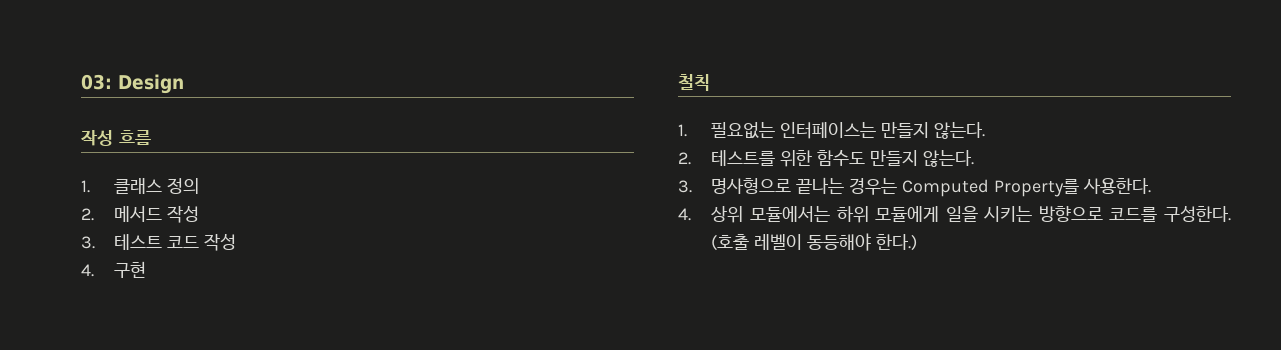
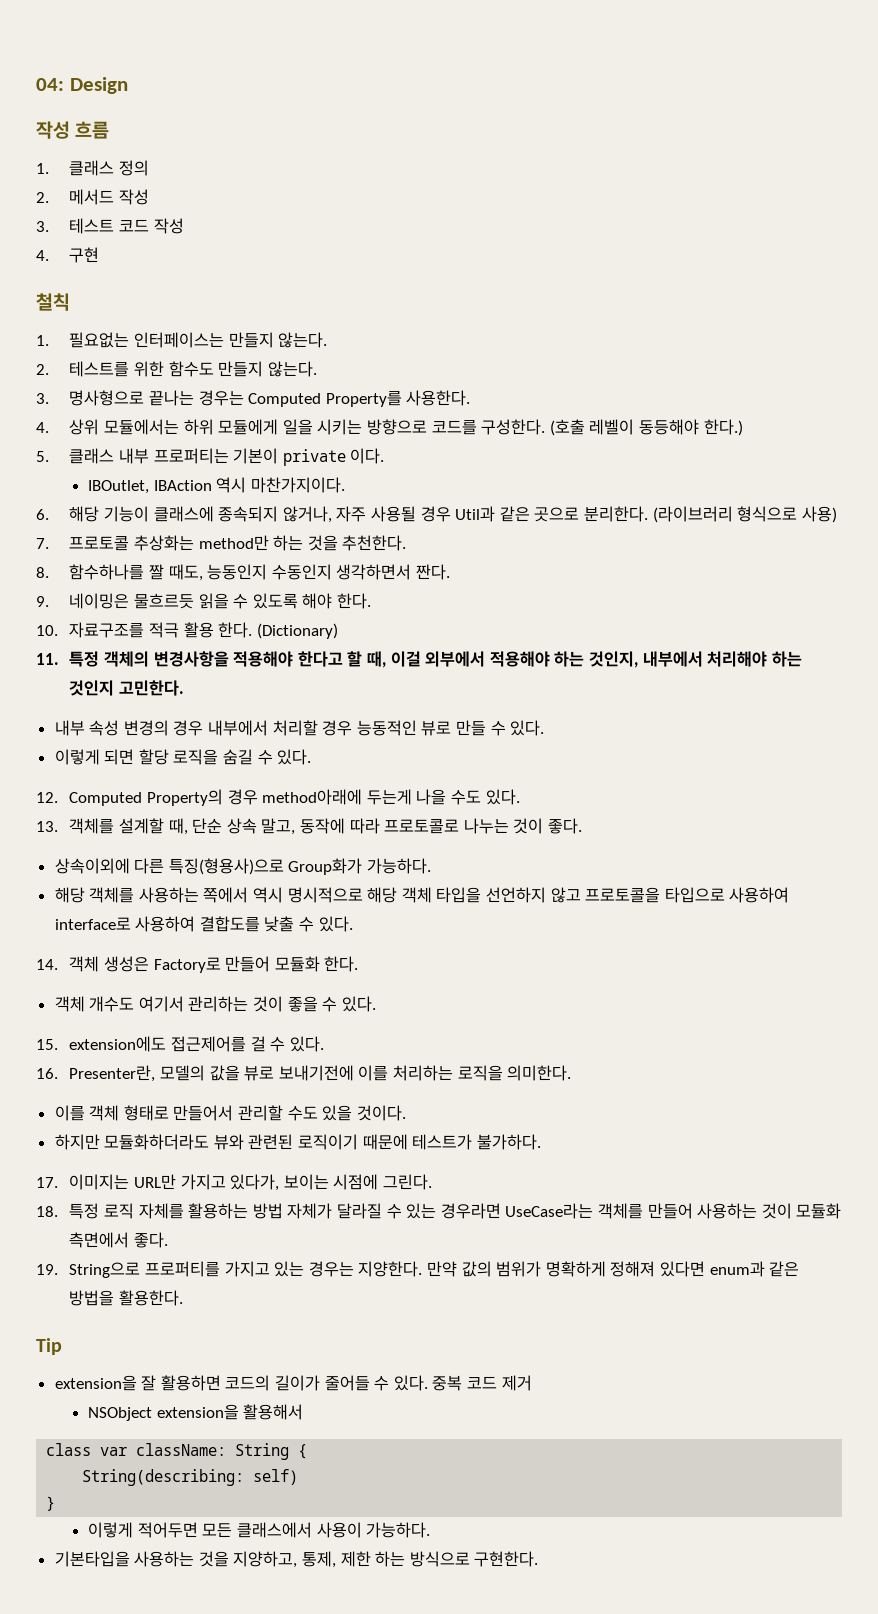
- 03: Design
+ 04: Design
+ 5. 클래스 내부 프로퍼티는 기본이 private 이다.
+ IBOutlet, IBAction 역시 마찬가지이다.
+ 6. 해당 기능이 클래스에 종속되지 않거나, 자주 사용될 경우 Util과 같은 곳으로 분리한다. (라이브러리 형식으로 사용)
+ 7. 프로토콜 추상화는 method만 하는 것을 추천한다.
+ 8. 함수하나를 짤 때도, 능동인지 수동인지 생각하면서 짠다.
+ 9. 네이밍은 물흐르듯 읽을 수 있도록 해야 한다.
+ 10. 자료구조를 적극 활용 한다. (Dictionary)
+ 11. 특정 객체의 변경사항을 적용해야 한다고 할 때, 이걸 외부에서 적용해야 하는 것인지, 내부에서 처리해야 하는 것인지 고민한다.
+ 내부 속성 변경의 경우 내부에서 처리할 경우 능동적인 뷰로 만들 수 있다.
+ 이렇게 되면 할당 로직을 숨길 수 있다.
+ 12. Computed Property의 경우 method아래에 두는게 나을 수도 있다.
+ 13. 객체를 설계할 때, 단순 상속 말고, 동작에 따라 프로토콜로 나누는 것이 좋다.
+ 상속이외에 다른 특징(형용사)으로 Group화가 가능하다.
+ 해당 객체를 사용하는 쪽에서 역시 명시적으로 해당 객체 타입을 선언하지 않고 프로토콜을 타입으로 사용하여 interface로 사용하여 결합도를 낮출 수 있다.
+ 14. 객체 생성은 Factory로 만들어 모듈화 한다.
+ 객체 개수도 여기서 관리하는 것이 좋을 수 있다.
+ 15. extension에도 접근제어를 걸 수 있다.
+ 16. Presenter란, 모델의 값을 뷰로 보내기전에 이를 처리하는 로직을 의미한다.
+ 이를 객체 형태로 만들어서 관리할 수도 있을 것이다.
+ 하지만 모듈화하더라도 뷰와 관련된 로직이기 때문에 테스트가 불가하다.
+ 17. 이미지는 URL만 가지고 있다가, 보이는 시점에 그린다.
+ 18. 특정 로직 자체를 활용하는 방법 자체가 달라질 수 있는 경우라면 UseCase라는 객체를 만들어 사용하는 것이 모듈화 측면에서 좋다.
+ 19. String으로 프로퍼티를 가지고 있는 경우는 지양한다. 만약 값의 범위가 명확하게 정해져 있다면 enum과 같은 방법을 활용한다.
+ Tip
+ extension을 잘 활용하면 코드의 길이가 줄어들 수 있다. 중복 코드 제거
+ NSObject extension을 활용해서
+ class var className: String {
+ String(describing: self)
+ }
+ 이렇게 적어두면 모든 클래스에서 사용이 가능하다.
+ 기본타입을 사용하는 것을 지양하고, 통제, 제한 하는 방식으로 구현한다.

